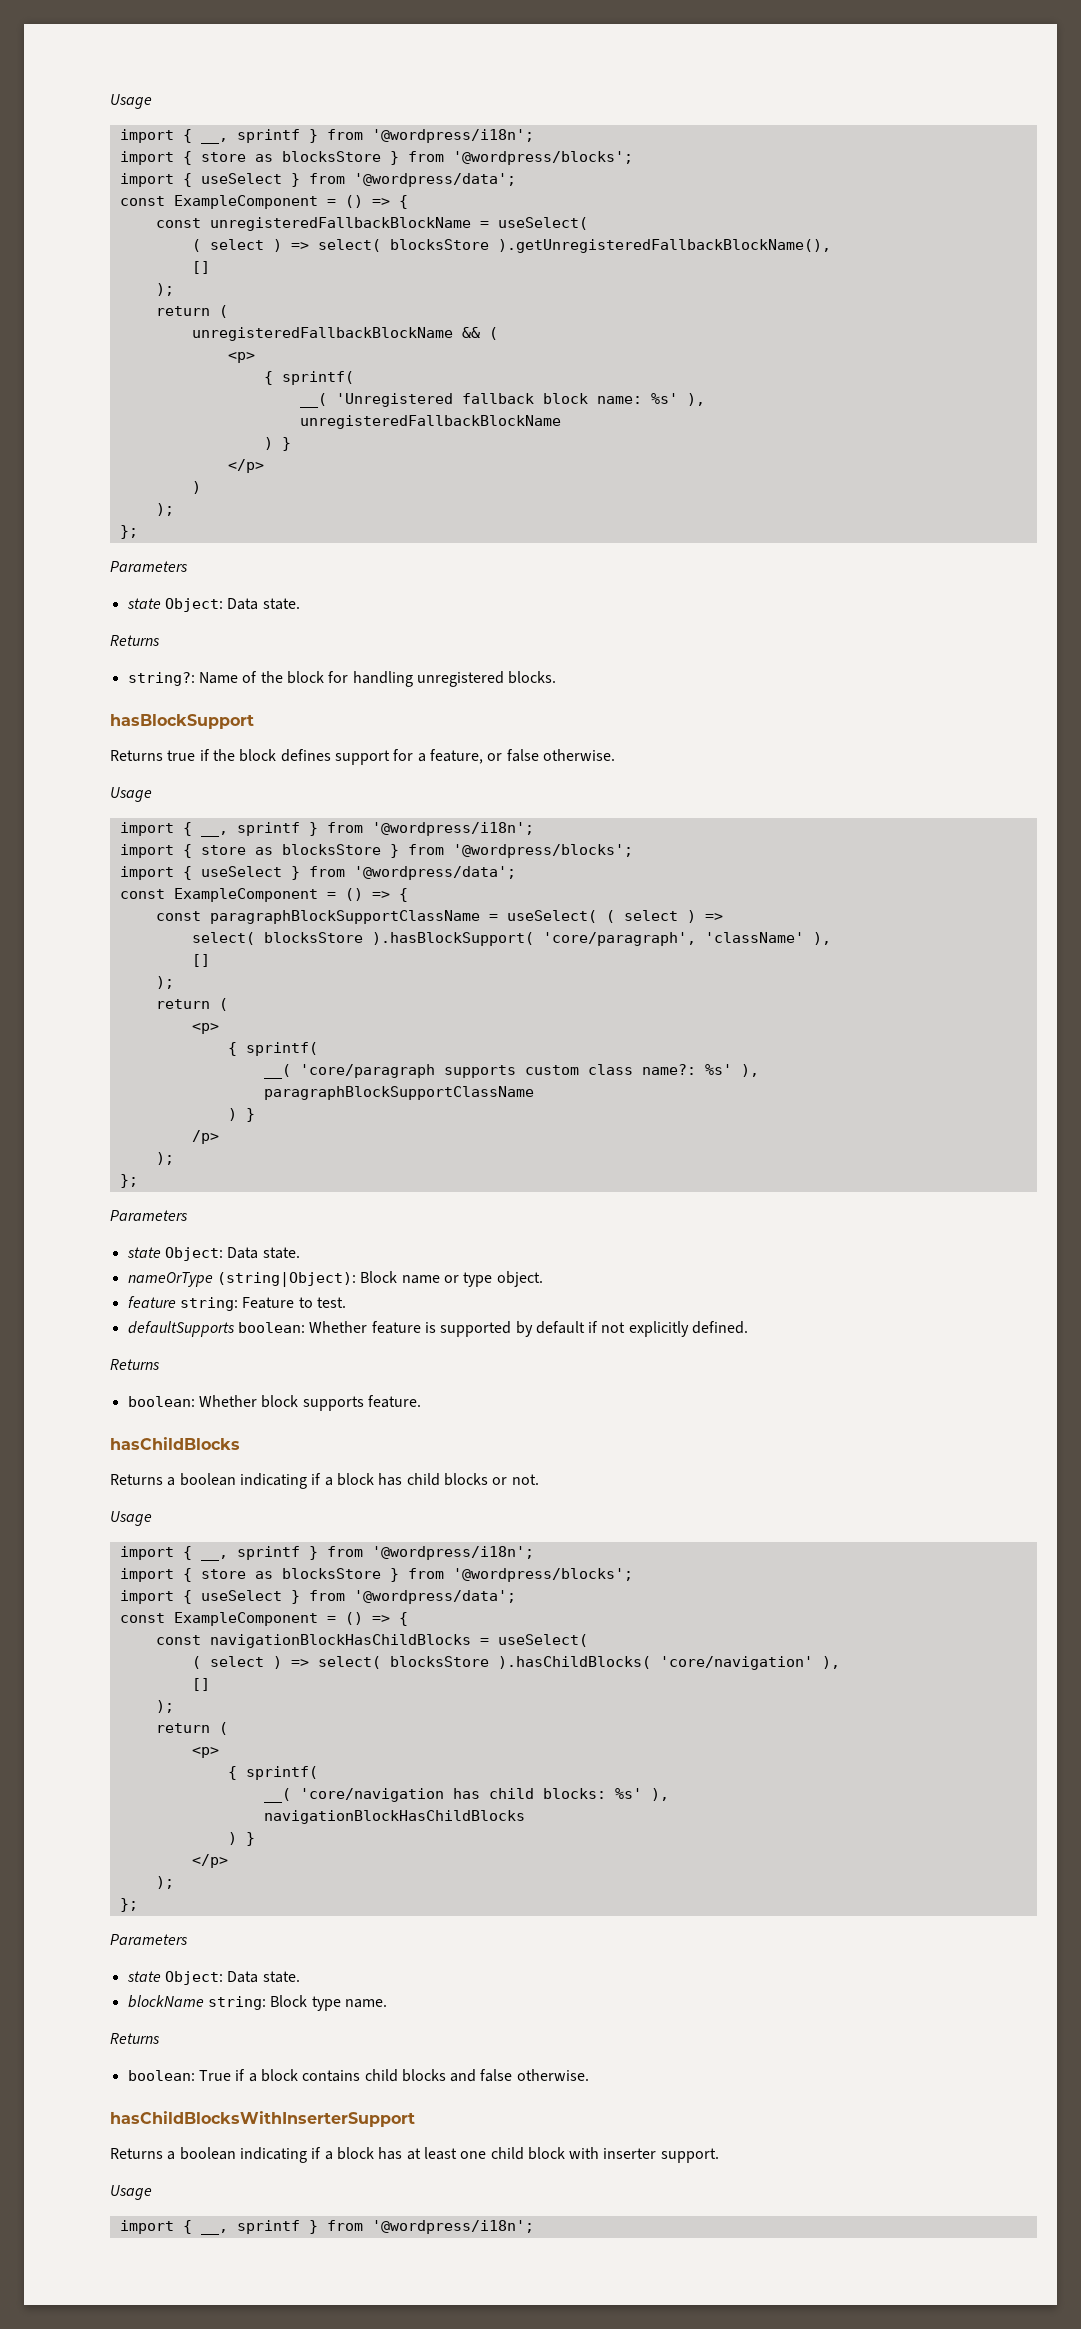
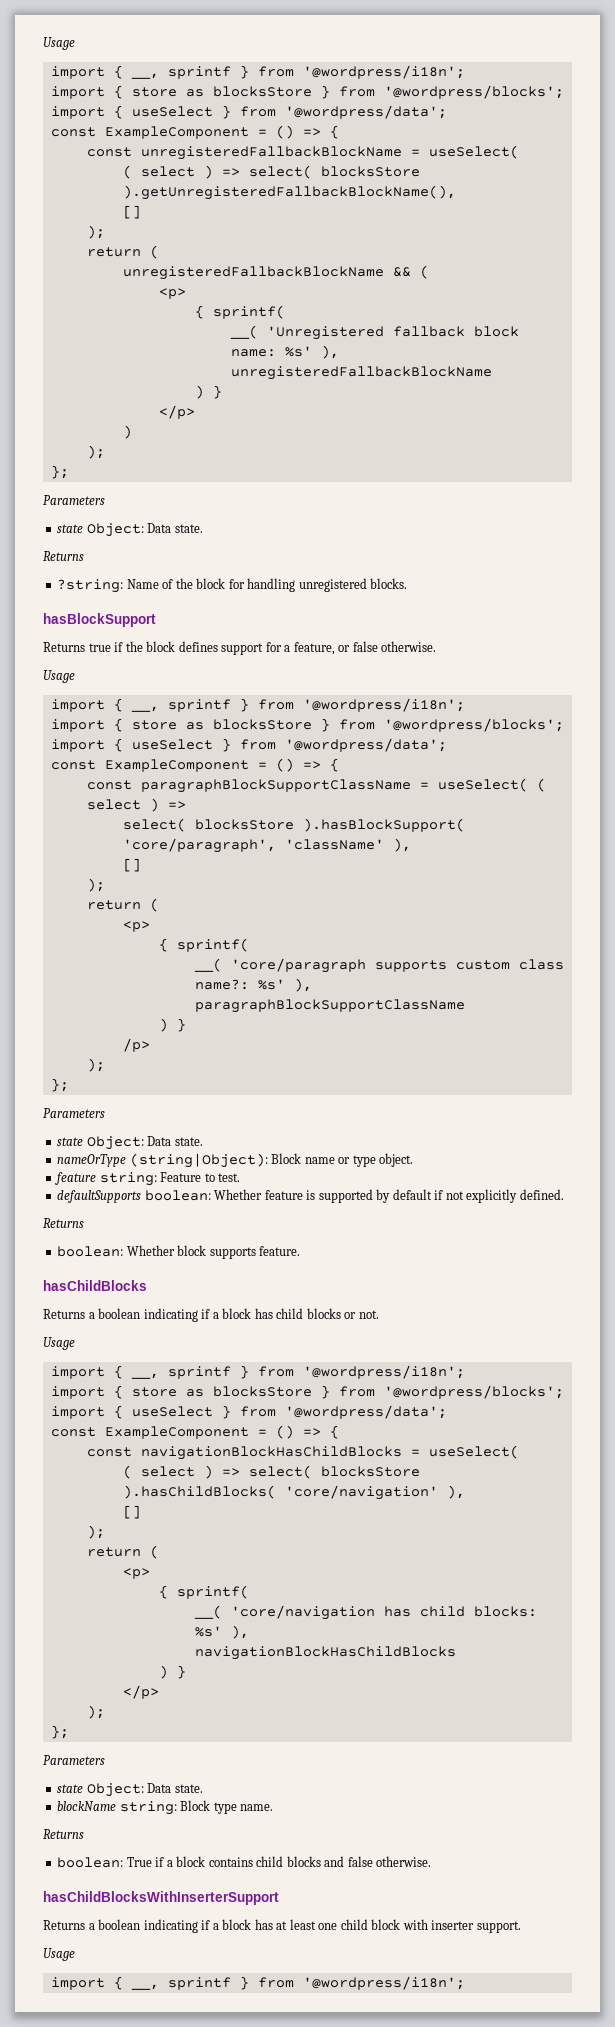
- string?: Name of the block for handling unregistered blocks.
+ ?string: Name of the block for handling unregistered blocks.

